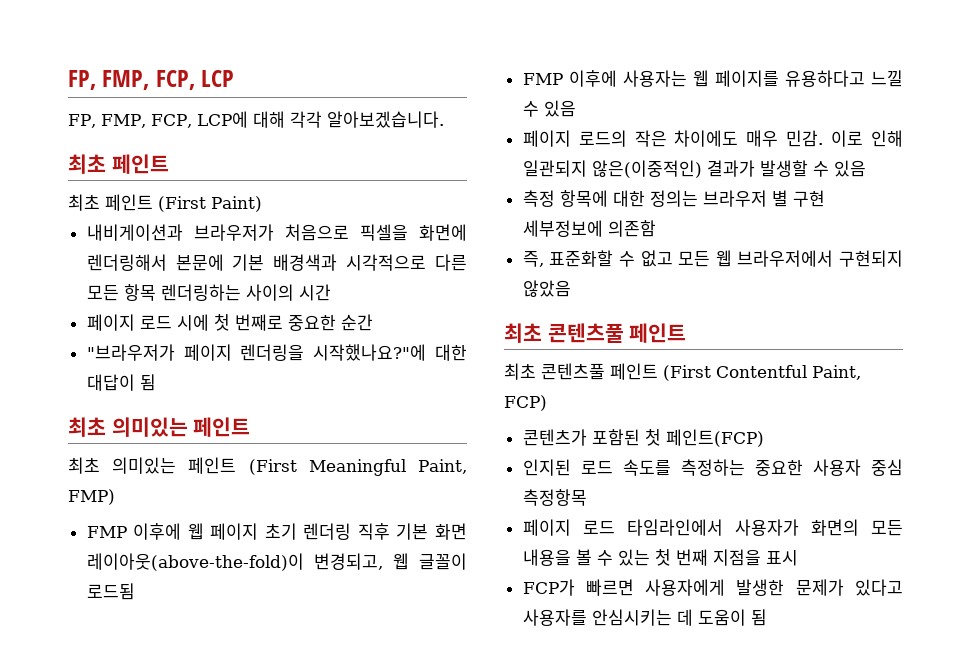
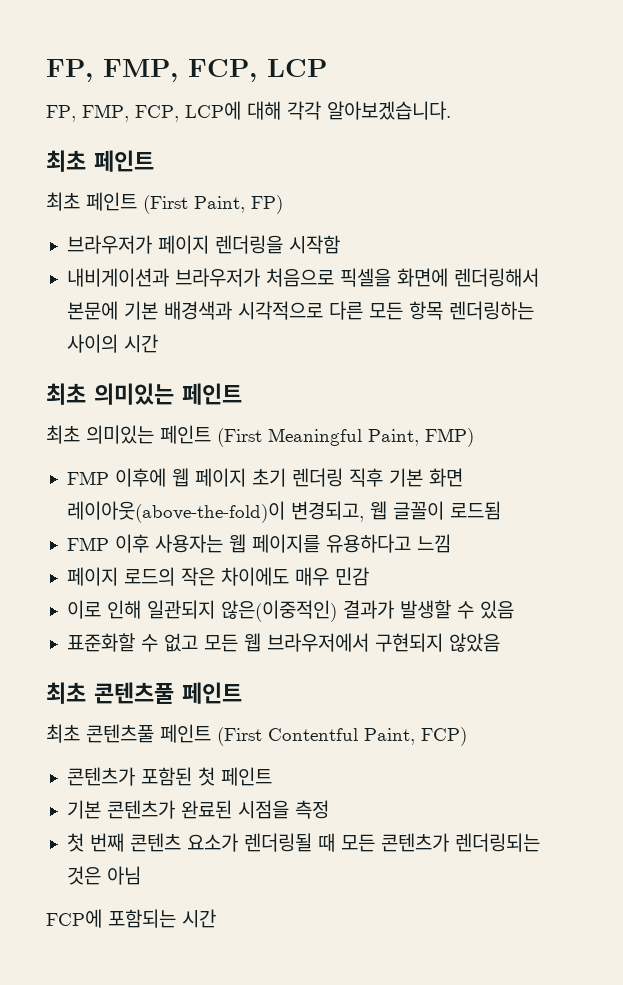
- 최초 페인트 (First Paint)
+ 최초 페인트 (First Paint, FP)
+ 브라우저가 페이지 렌더링을 시작함
- 페이지 로드 시에 첫 번째로 중요한 순간
- "브라우저가 페이지 렌더링을 시작했나요?"에 대한 대답이 됨
- FMP 이후에 사용자는 웹 페이지를 유용하다고 느낄 수 있음
+ FMP 이후 사용자는 웹 페이지를 유용하다고 느낌
- 페이지 로드의 작은 차이에도 매우 민감. 이로 인해 일관되지 않은(이중적인) 결과가 발생할 수 있음
+ 페이지 로드의 작은 차이에도 매우 민감
+ 이로 인해 일관되지 않은(이중적인) 결과가 발생할 수 있음
- 측정 항목에 대한 정의는 브라우저 별 구현 세부정보에 의존함
- 즉, 표준화할 수 없고 모든 웹 브라우저에서 구현되지 않았음
+ 표준화할 수 없고 모든 웹 브라우저에서 구현되지 않았음
- 콘텐츠가 포함된 첫 페인트(FCP)
- 인지된 로드 속도를 측정하는 중요한 사용자 중심 측정항목
- 페이지 로드 타임라인에서 사용자가 화면의 모든 내용을 볼 수 있는 첫 번째 지점을 표시
- FCP가 빠르면 사용자에게 발생한 문제가 있다고 사용자를 안심시키는 데 도움이 됨
+ 콘텐츠가 포함된 첫 페인트
+ 기본 콘텐츠가 완료된 시점을 측정
+ 첫 번째 콘텐츠 요소가 렌더링될 때 모든 콘텐츠가 렌더링되는 것은 아님
+ FCP에 포함되는 시간

